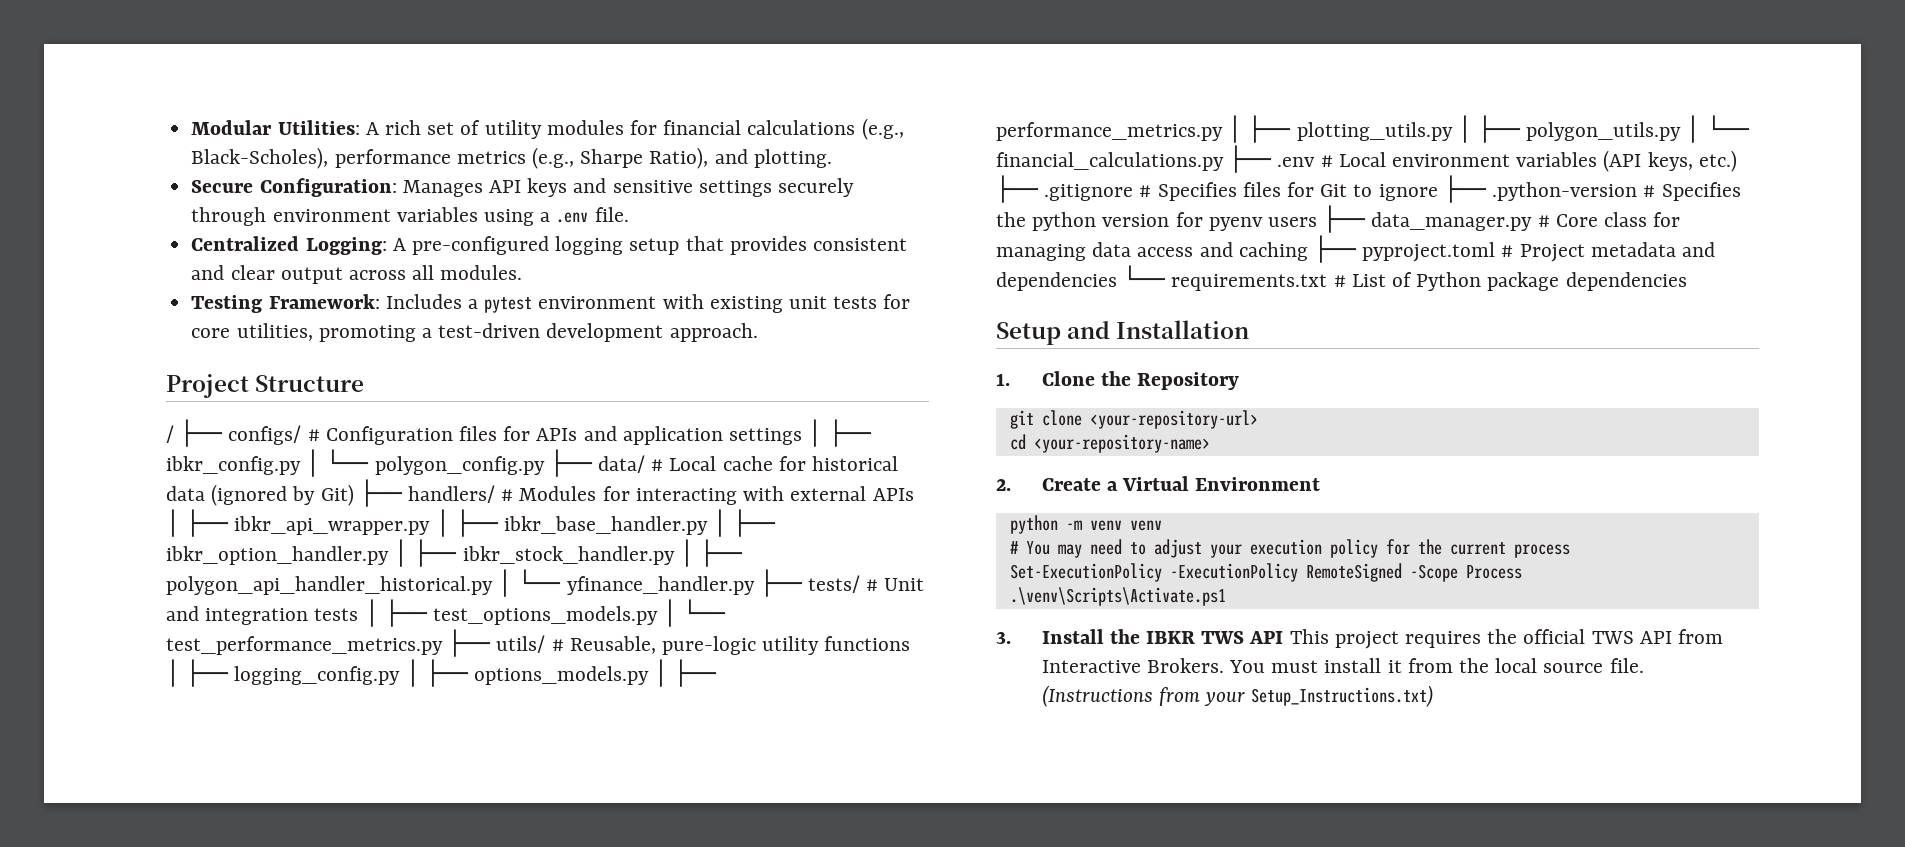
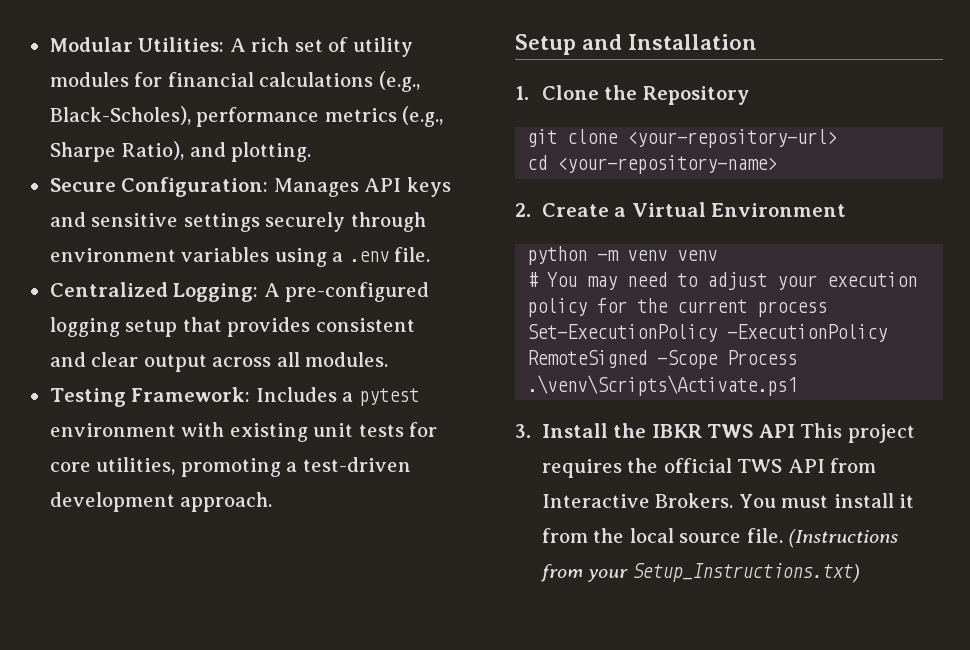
- Project Structure
- / ├── configs/ # Configuration files for APIs and application settings │ ├── ibkr_config.py │ └── polygon_config.py ├── data/ # Local cache for historical data (ignored by Git) ├── handlers/ # Modules for interacting with external APIs │ ├── ibkr_api_wrapper.py │ ├── ibkr_base_handler.py │ ├── ibkr_option_handler.py │ ├── ibkr_stock_handler.py │ ├── polygon_api_handler_historical.py │ └── yfinance_handler.py ├── tests/ # Unit and integration tests │ ├── test_options_models.py │ └── test_performance_metrics.py ├── utils/ # Reusable, pure-logic utility functions │ ├── logging_config.py │ ├── options_models.py │ ├── performance_metrics.py │ ├── plotting_utils.py │ ├── polygon_utils.py │ └── financial_calculations.py ├── .env # Local environment variables (API keys, etc.) ├── .gitignore # Specifies files for Git to ignore ├── .python-version # Specifies the python version for pyenv users ├── data_manager.py # Core class for managing data access and caching ├── pyproject.toml # Project metadata and dependencies └── requirements.txt # List of Python package dependencies

